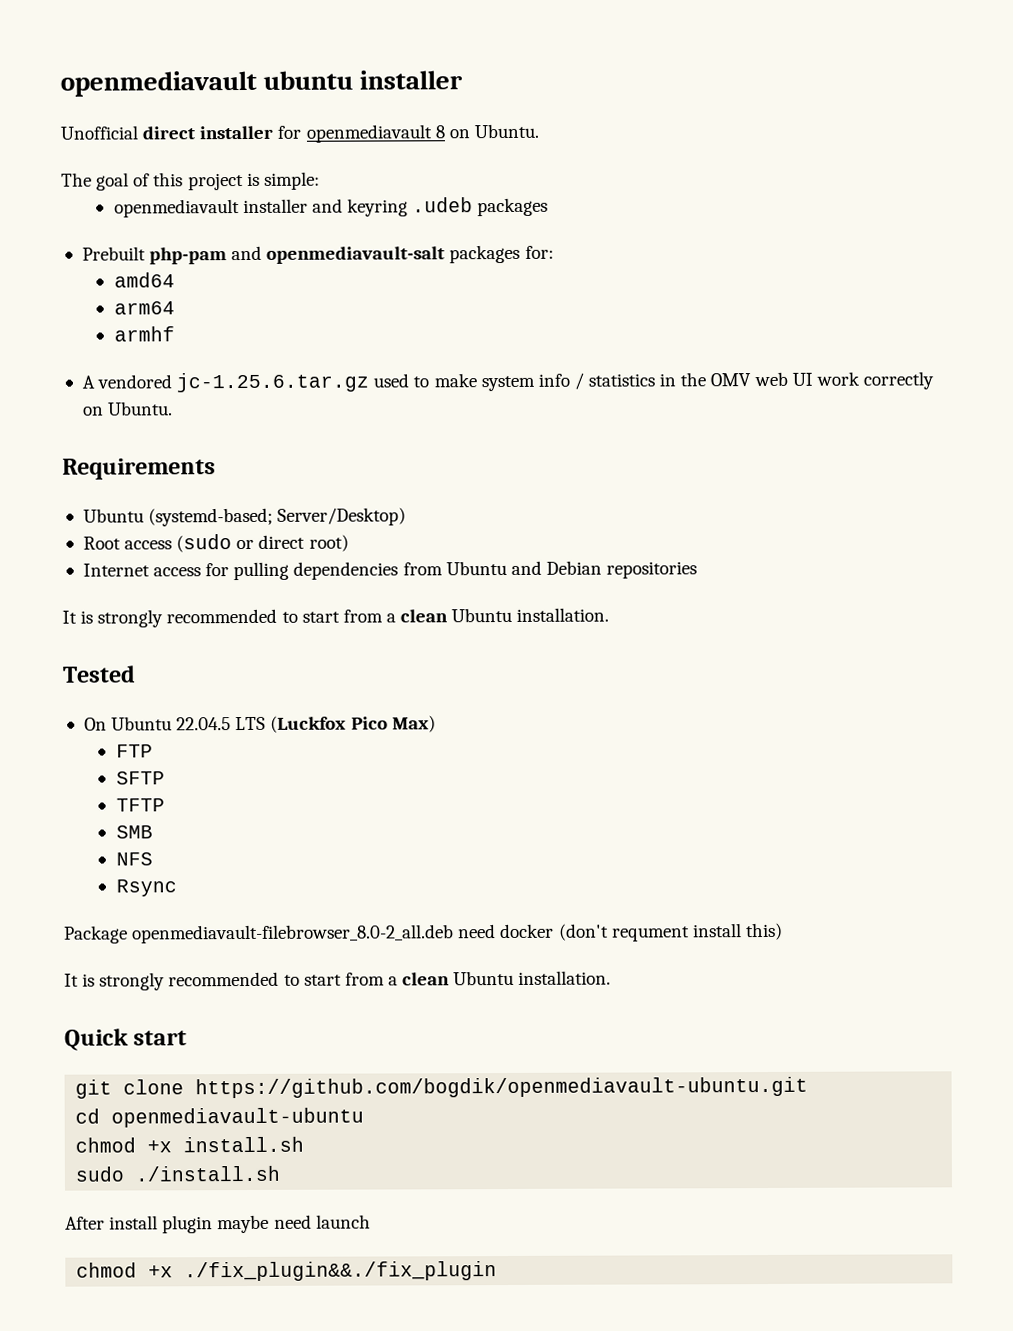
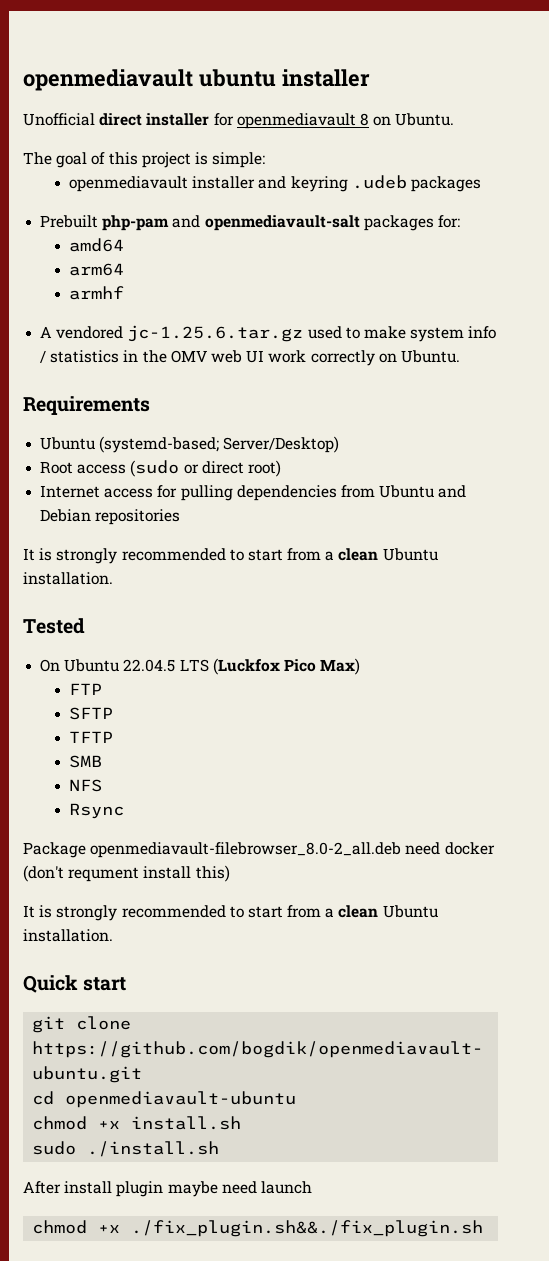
- chmod +x ./fix_plugin&&./fix_plugin
+ chmod +x ./fix_plugin.sh&&./fix_plugin.sh

